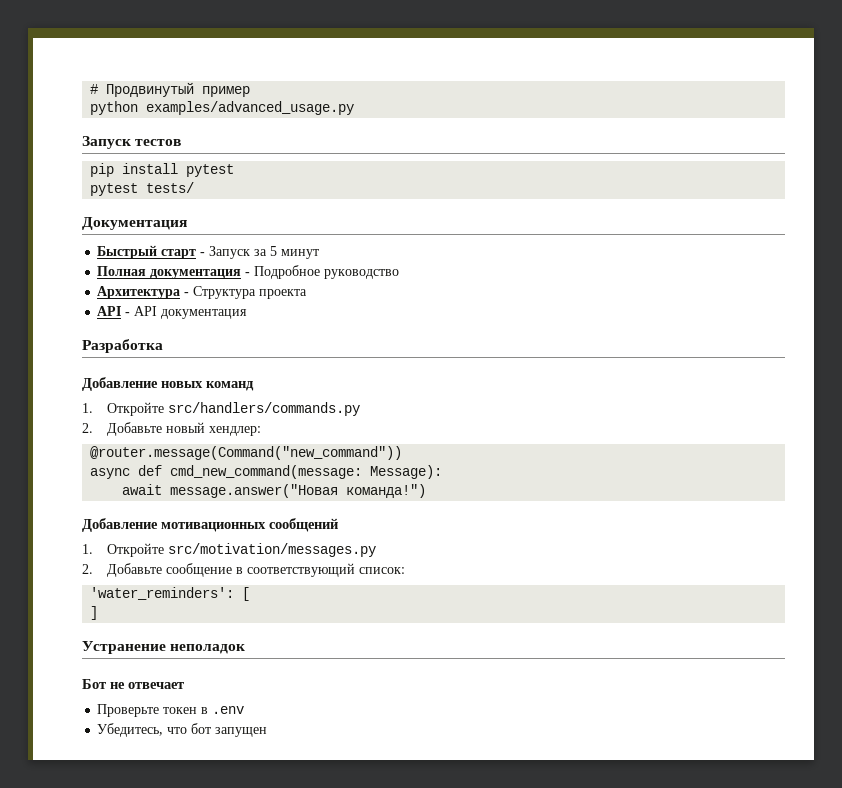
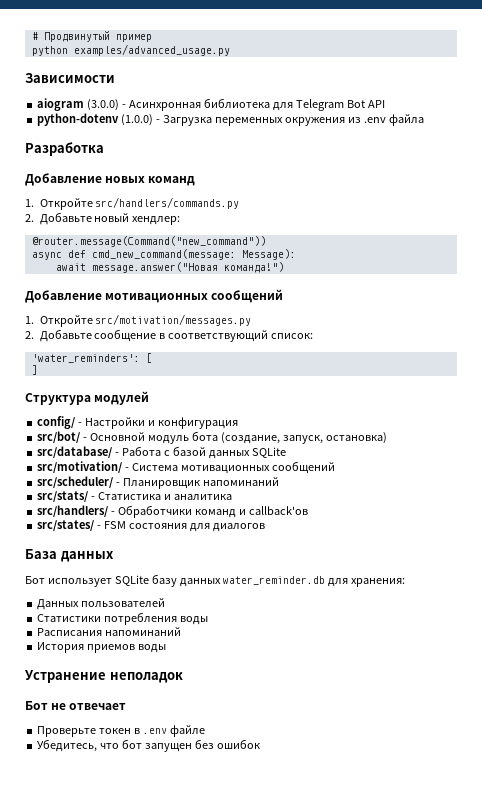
- Запуск тестов
- pip install pytest
- pytest tests/
- Документация
- Быстрый старт - Запуск за 5 минут
- Полная документация - Подробное руководство
- Архитектура - Структура проекта
- API - API документация
+ Зависимости
+ aiogram (3.0.0) - Асинхронная библиотека для Telegram Bot API
+ python-dotenv (1.0.0) - Загрузка переменных окружения из .env файла
+ Структура модулей
+ config/ - Настройки и конфигурация
+ src/bot/ - Основной модуль бота (создание, запуск, остановка)
+ src/database/ - Работа с базой данных SQLite
+ src/motivation/ - Система мотивационных сообщений
+ src/scheduler/ - Планировщик напоминаний
+ src/stats/ - Статистика и аналитика
+ src/handlers/ - Обработчики команд и callback'ов
+ src/states/ - FSM состояния для диалогов
+ База данных
+ Бот использует SQLite базу данных water_reminder.db для хранения:
+ Данных пользователей
+ Статистики потребления воды
+ Расписания напоминаний
+ История приемов воды
- Проверьте токен в .env
+ Проверьте токен в .env файле
- Убедитесь, что бот запущен
+ Убедитесь, что бот запущен без ошибок

